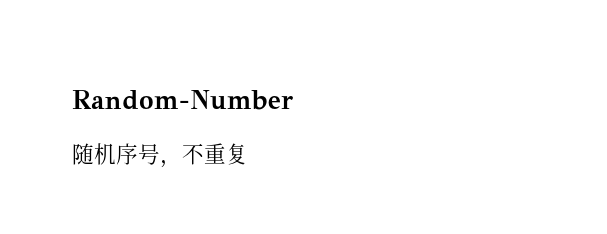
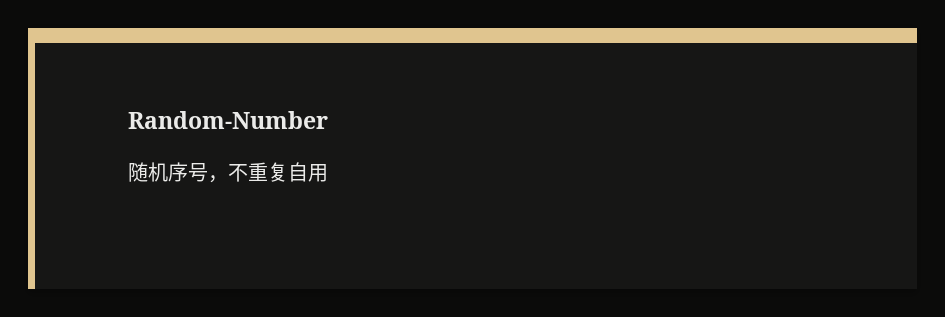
- 随机序号，不重复
+ 随机序号，不重复自用

